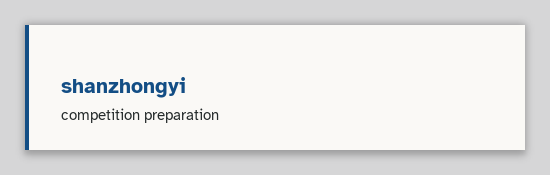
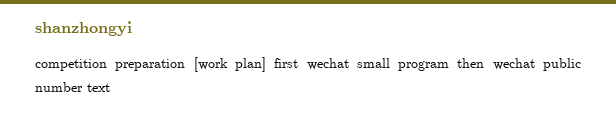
- competition preparation
+ competition preparation [work plan] first wechat small program then wechat public number text

